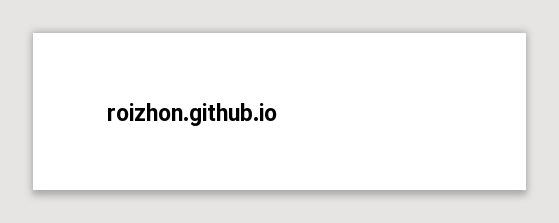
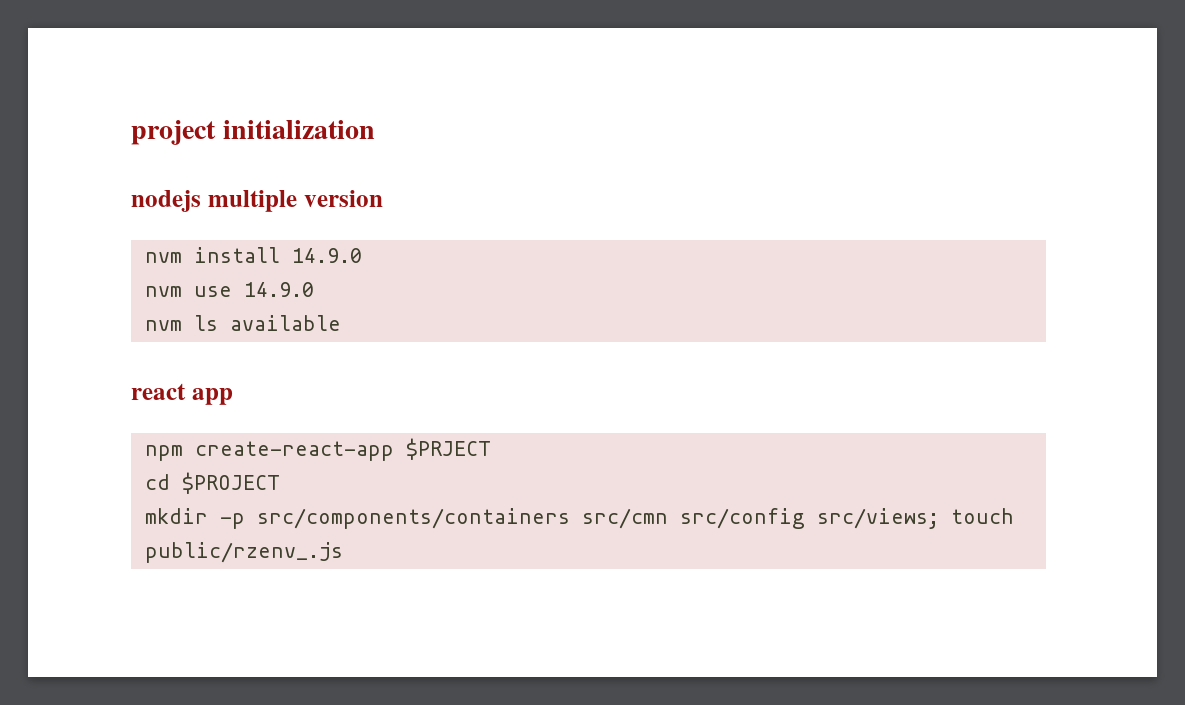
- roizhon.github.io
+ project initialization
+ nodejs multiple version
+ nvm install 14.9.0
+ nvm use 14.9.0
+ nvm ls available
+ react app
+ npm create-react-app $PRJECT
+ cd $PROJECT
+ mkdir -p src/components/containers src/cmn src/config src/views; touch public/rzenv_.js

